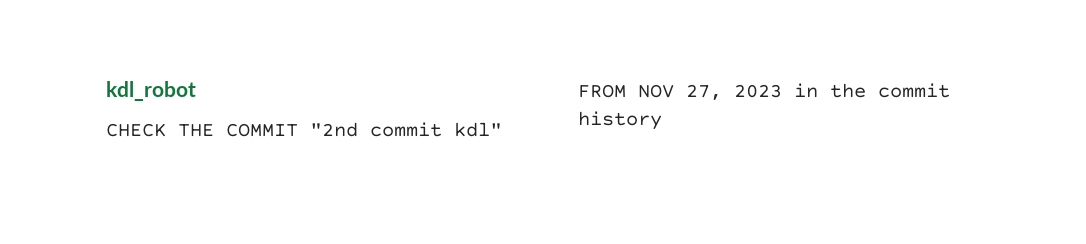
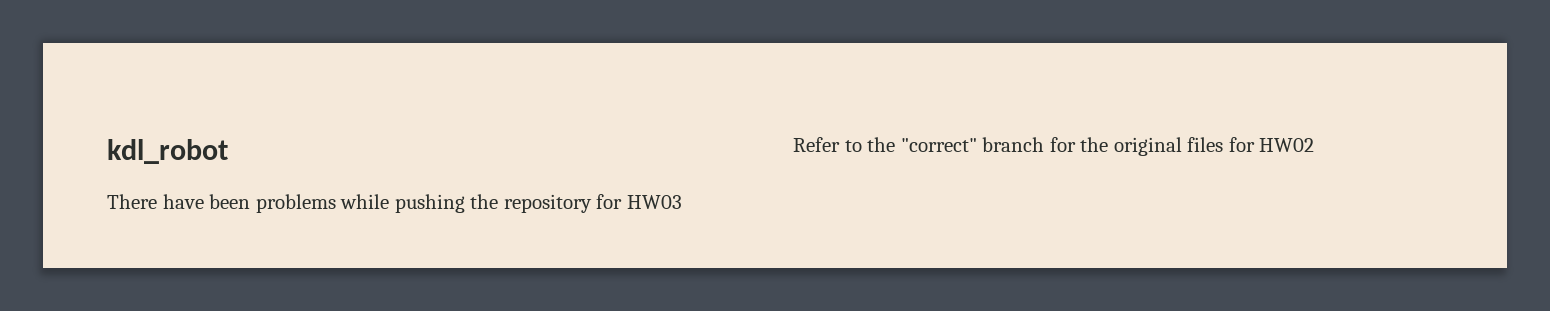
- CHECK THE COMMIT "2nd commit kdl" FROM NOV 27, 2023 in the commit history
+ There have been problems while pushing the repository for HW03
+ Refer to the "correct" branch for the original files for HW02

